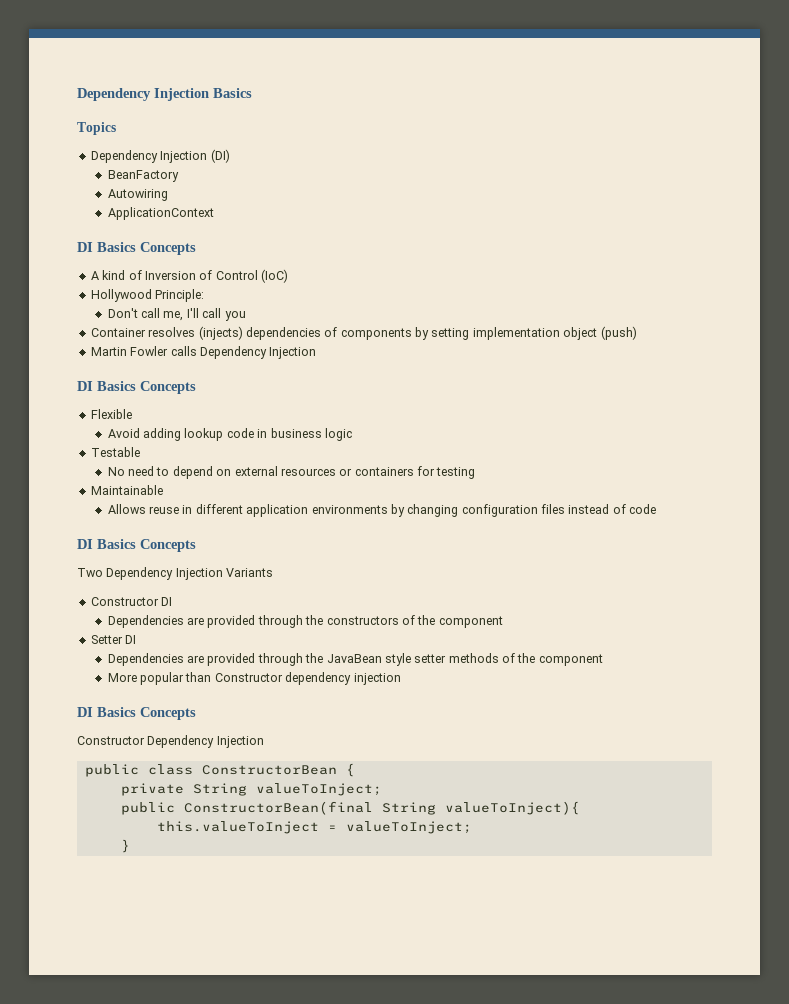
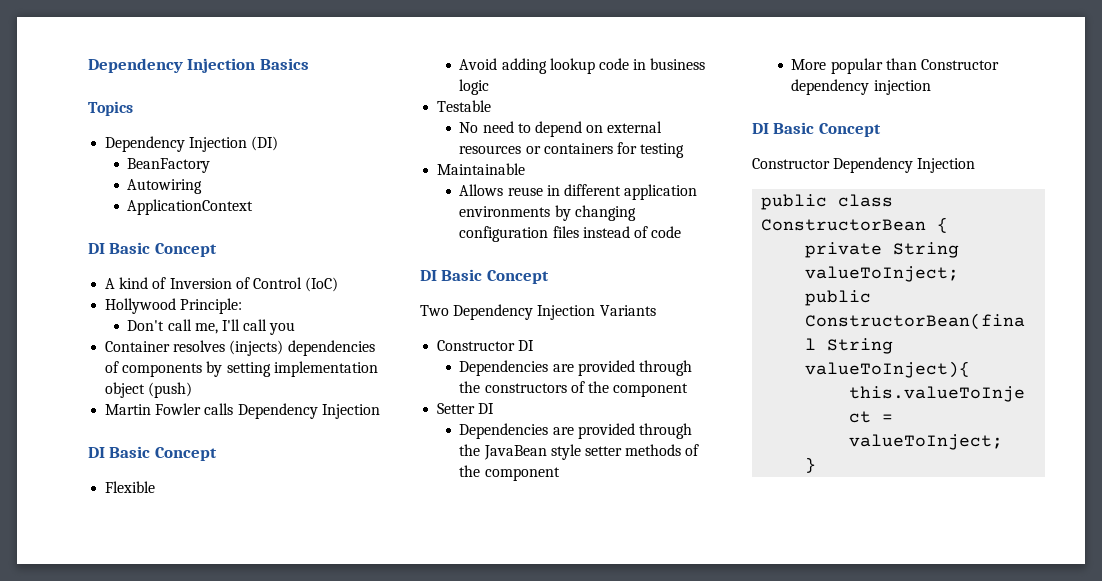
  ApplicationContext
- DI Basics Concepts
+ DI Basic Concept
  Martin Fowler calls Dependency Injection
- DI Basics Concepts
+ DI Basic Concept
  Allows reuse in different application environments by changing configuration files instead of code
- DI Basics Concepts
+ DI Basic Concept
  More popular than Constructor dependency injection
- DI Basics Concepts
+ DI Basic Concept

